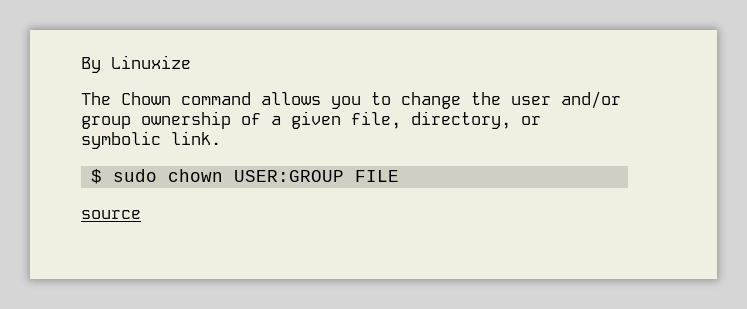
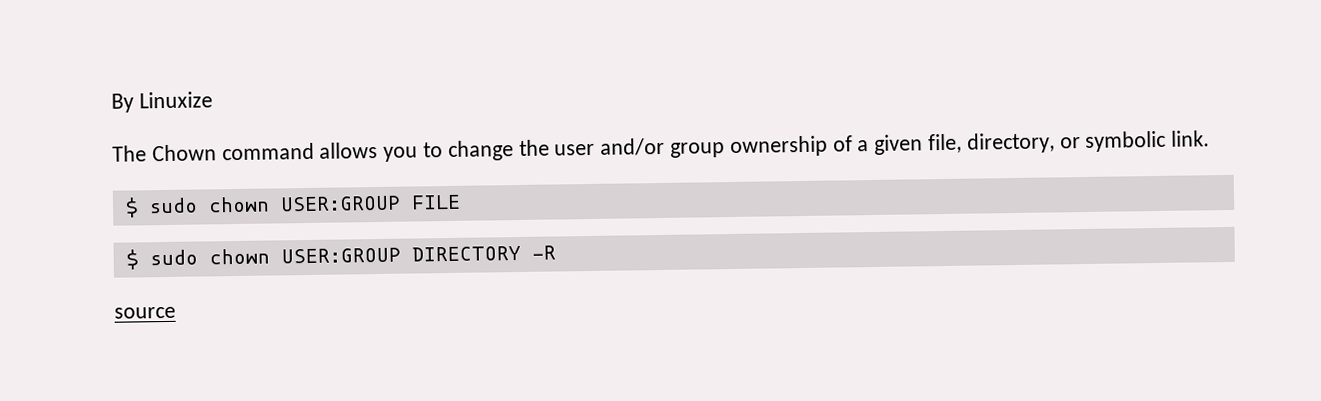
+ $ sudo chown USER:GROUP DIRECTORY -R

